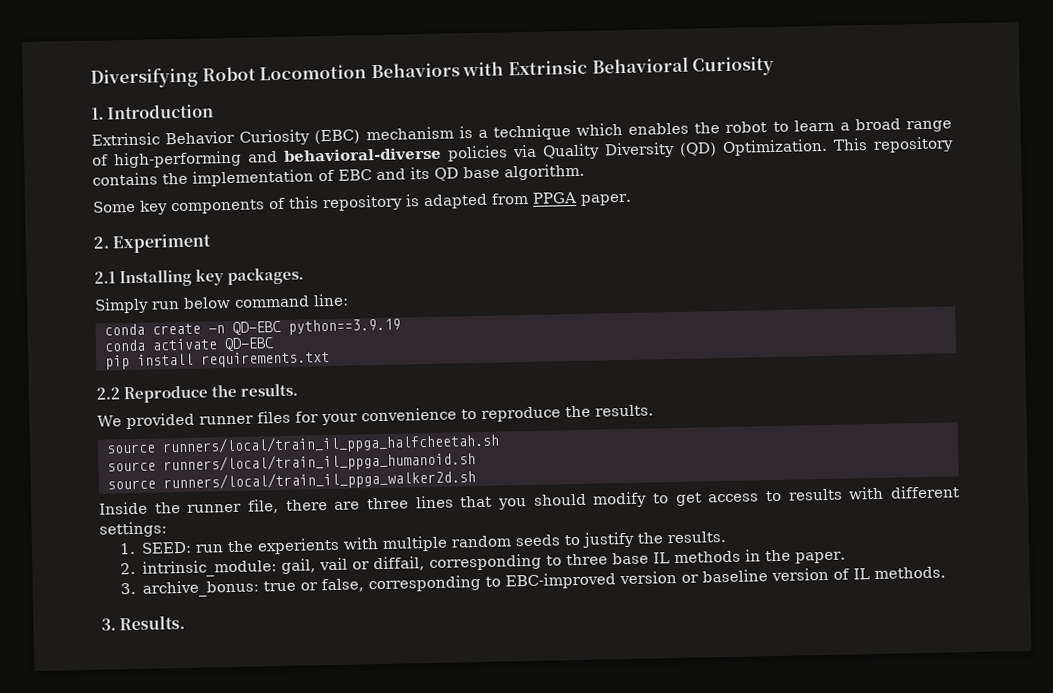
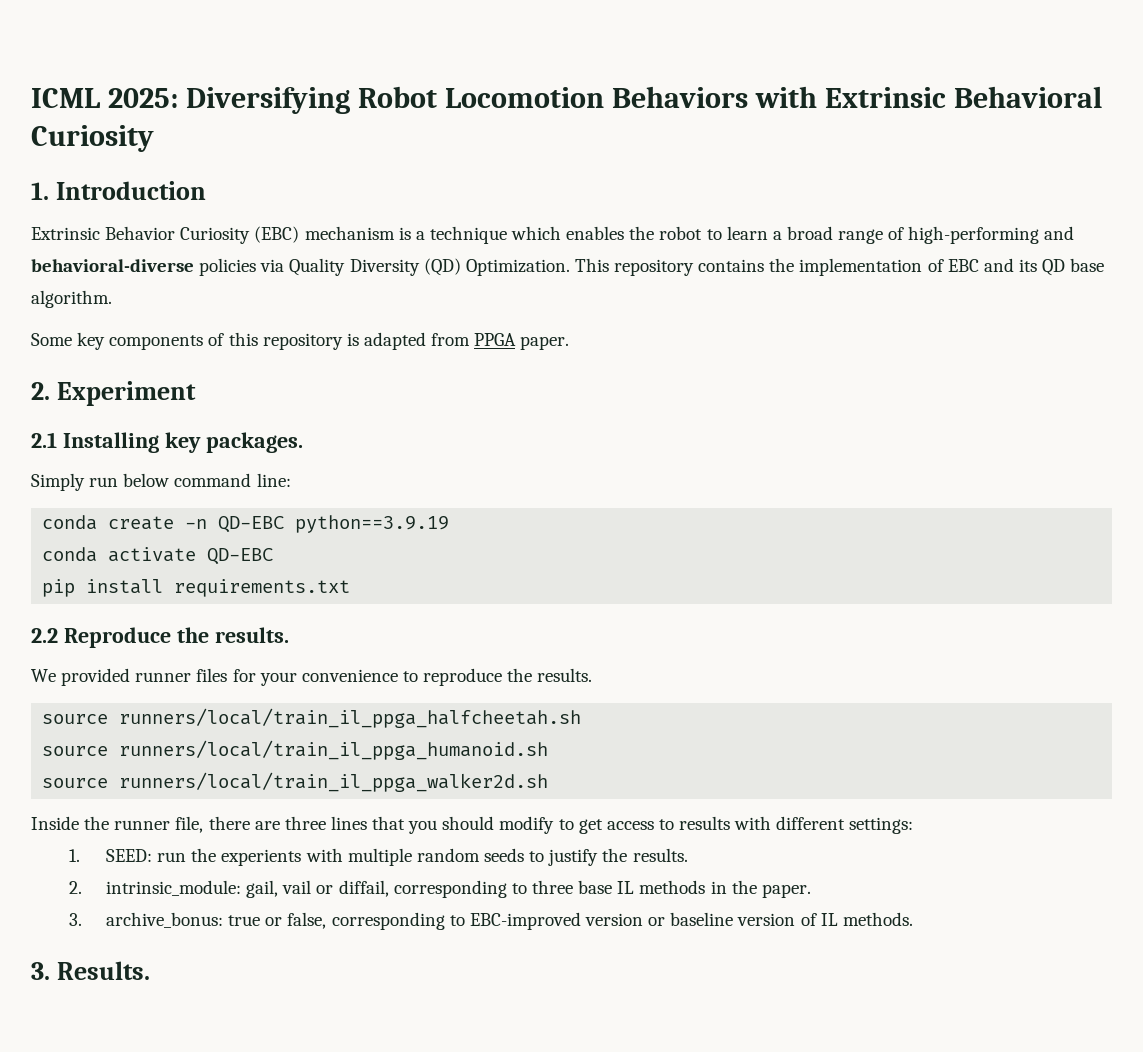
- Diversifying Robot Locomotion Behaviors with Extrinsic Behavioral Curiosity
+ ICML 2025: Diversifying Robot Locomotion Behaviors with Extrinsic Behavioral Curiosity

